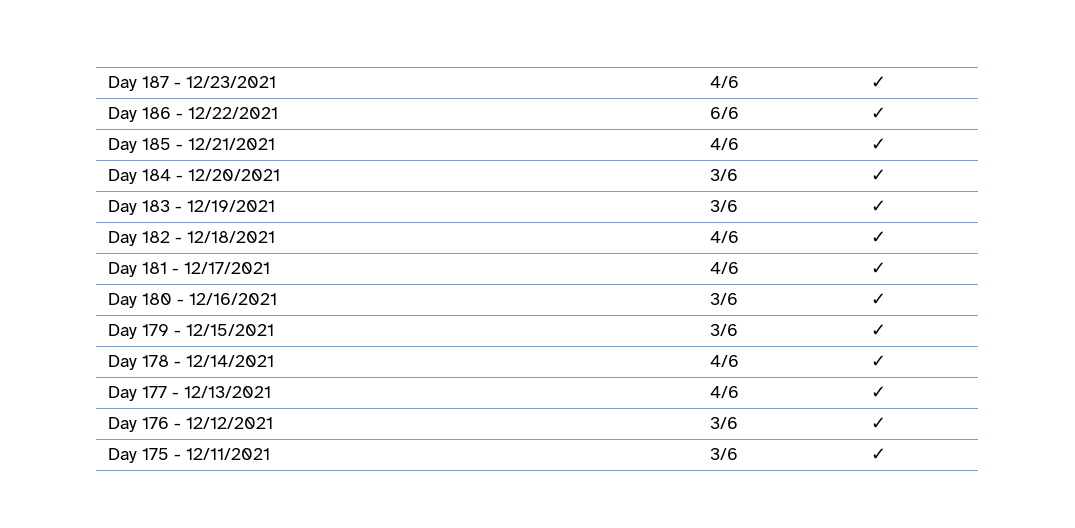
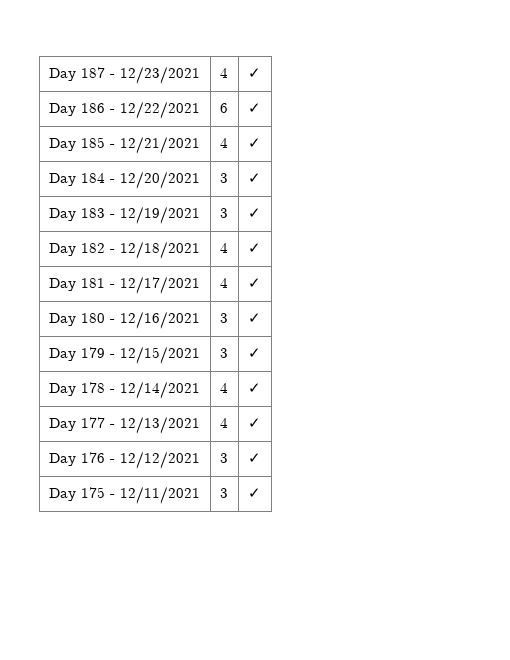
- Day 187 - 12/23/2021 | 4/6 | ✓
+ Day 187 - 12/23/2021 | 4 | ✓
- Day 186 - 12/22/2021 | 6/6 | ✓
+ Day 186 - 12/22/2021 | 6 | ✓
- Day 185 - 12/21/2021 | 4/6 | ✓
+ Day 185 - 12/21/2021 | 4 | ✓
- Day 184 - 12/20/2021 | 3/6 | ✓
+ Day 184 - 12/20/2021 | 3 | ✓
- Day 183 - 12/19/2021 | 3/6 | ✓
+ Day 183 - 12/19/2021 | 3 | ✓
- Day 182 - 12/18/2021 | 4/6 | ✓
+ Day 182 - 12/18/2021 | 4 | ✓
- Day 181 - 12/17/2021 | 4/6 | ✓
+ Day 181 - 12/17/2021 | 4 | ✓
- Day 180 - 12/16/2021 | 3/6 | ✓
+ Day 180 - 12/16/2021 | 3 | ✓
- Day 179 - 12/15/2021 | 3/6 | ✓
+ Day 179 - 12/15/2021 | 3 | ✓
- Day 178 - 12/14/2021 | 4/6 | ✓
+ Day 178 - 12/14/2021 | 4 | ✓
- Day 177 - 12/13/2021 | 4/6 | ✓
+ Day 177 - 12/13/2021 | 4 | ✓
- Day 176 - 12/12/2021 | 3/6 | ✓
+ Day 176 - 12/12/2021 | 3 | ✓
- Day 175 - 12/11/2021 | 3/6 | ✓
+ Day 175 - 12/11/2021 | 3 | ✓

